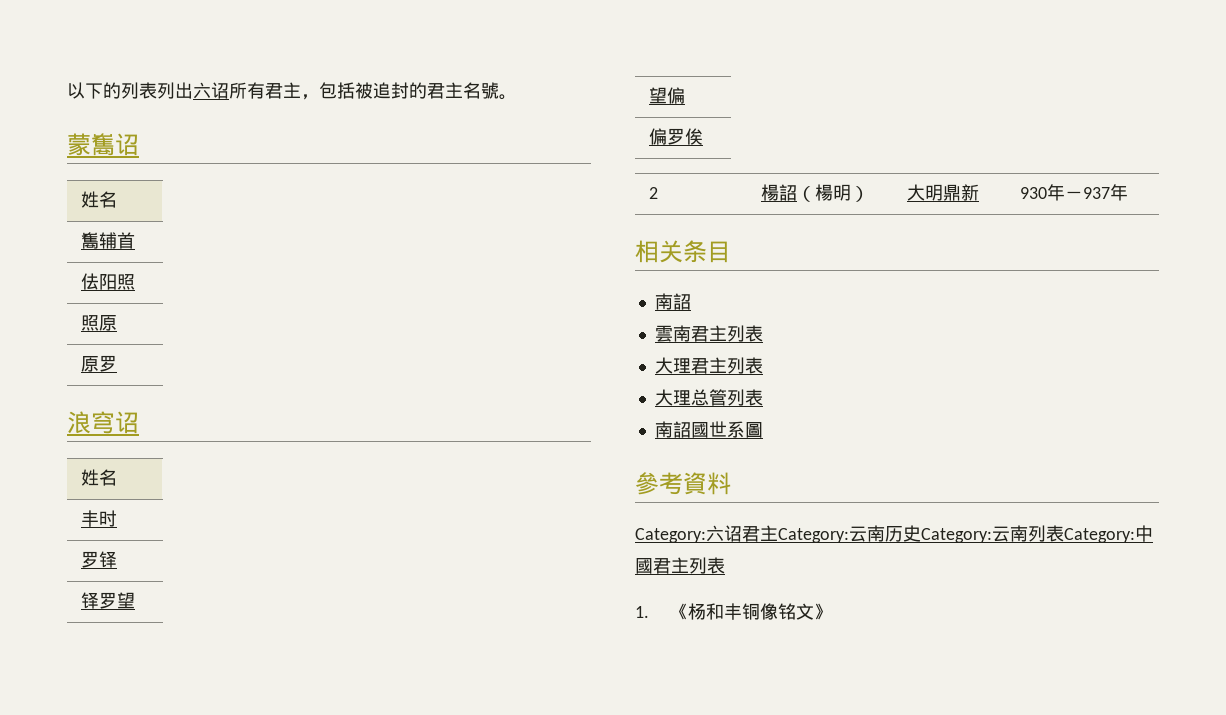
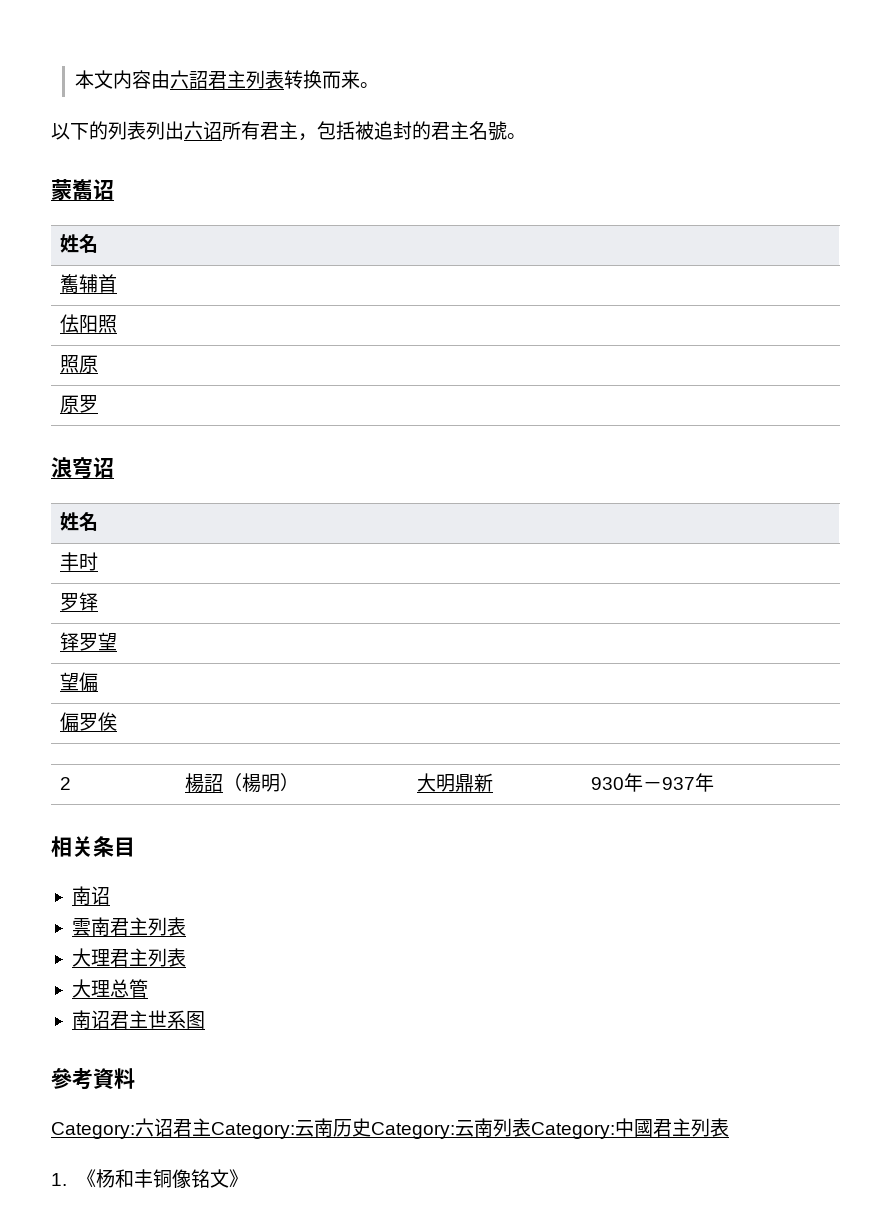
+ 本文内容由六詔君主列表转换而来。
  相关条目
- 南詔
+ 南诏
- 大理总管列表
- 南詔國世系圖
+ 大理总管
+ 南诏君主世系图

